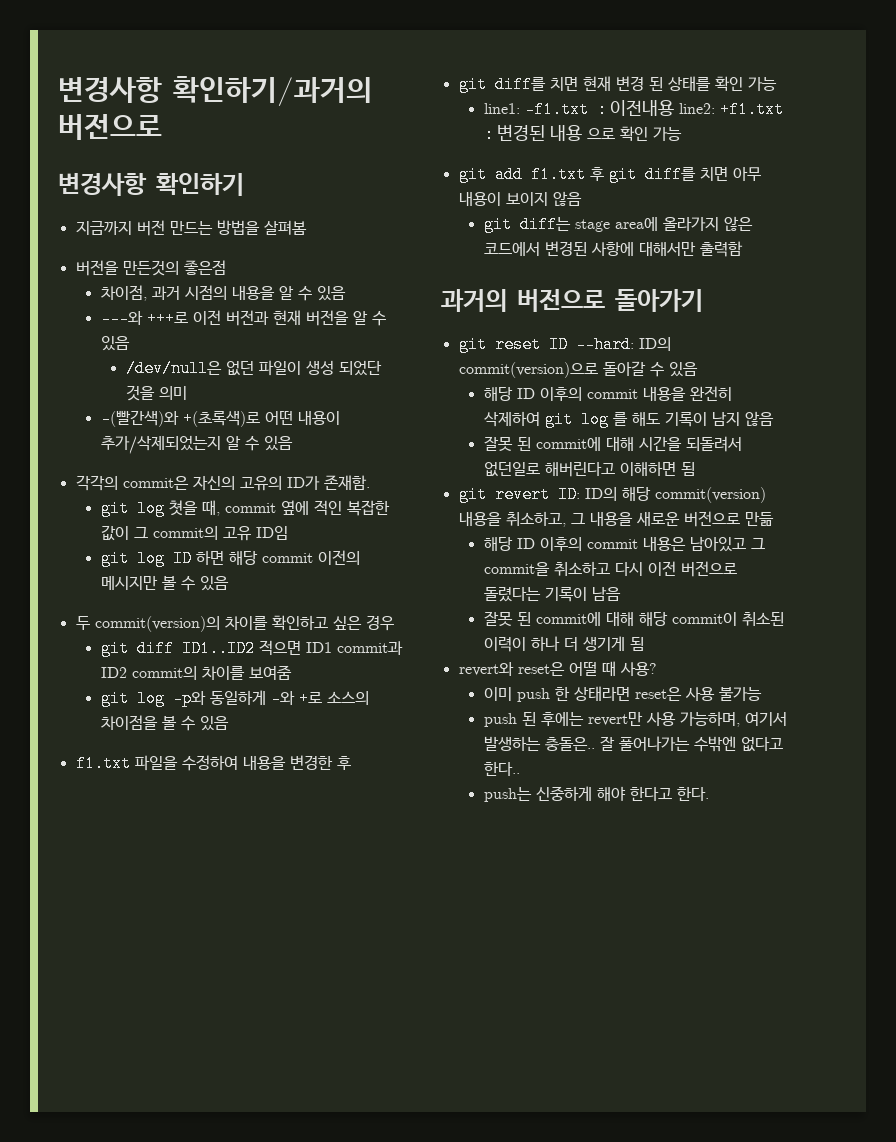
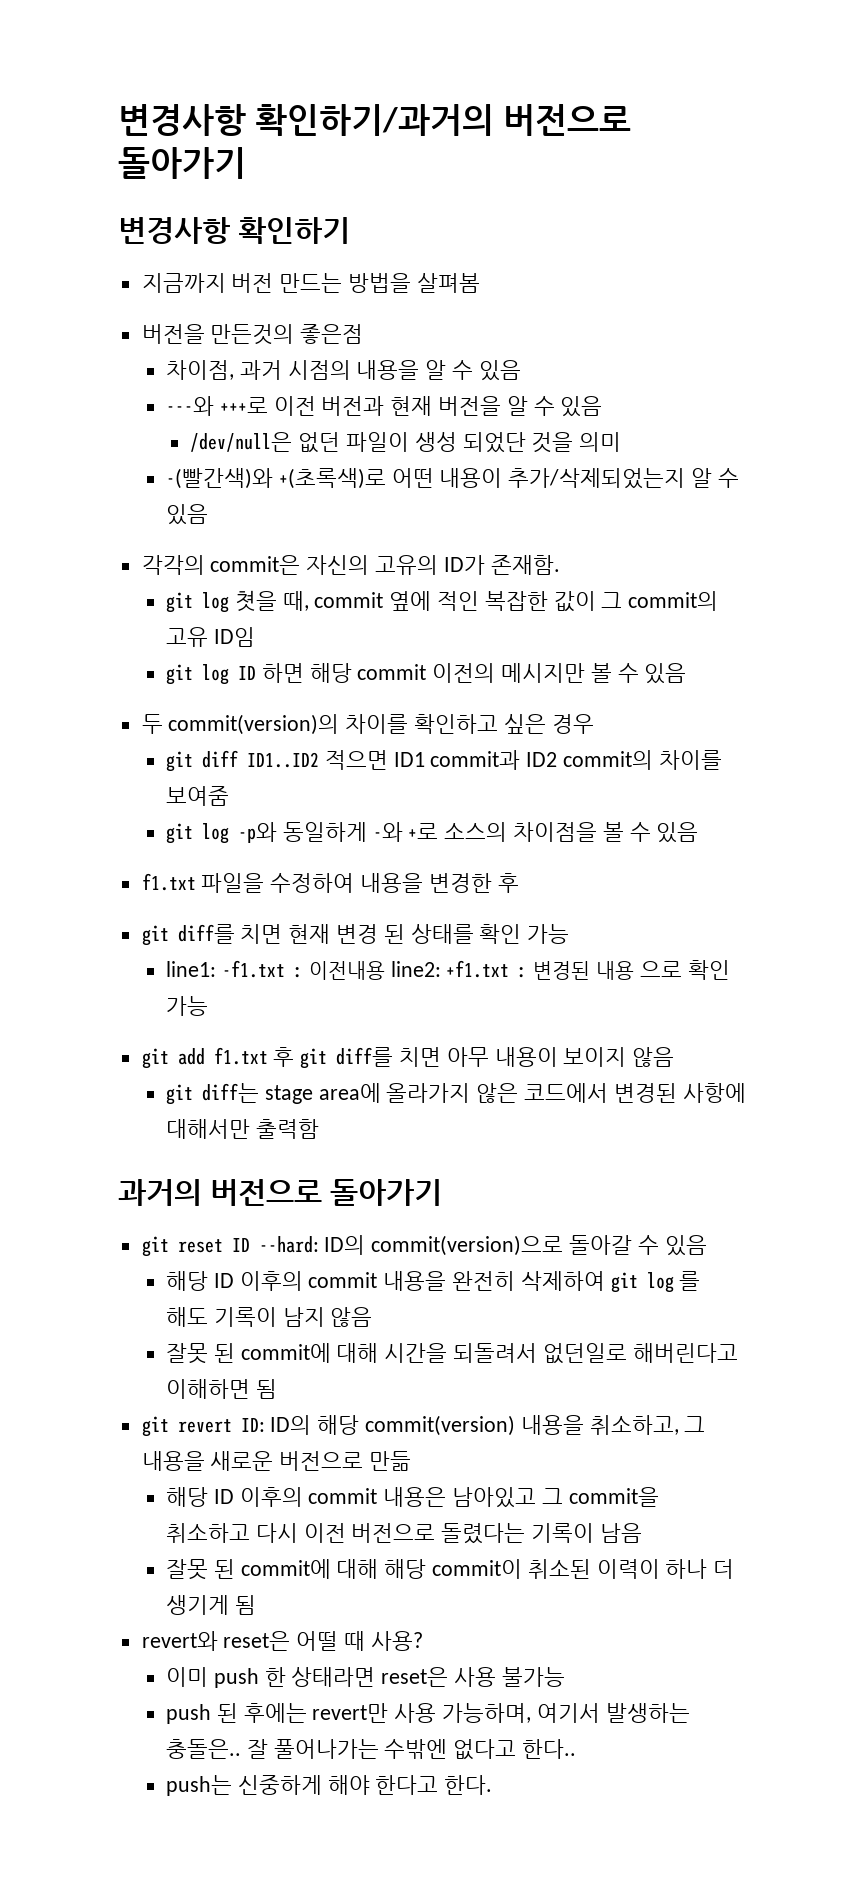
- 변경사항 확인하기/과거의 버전으로
+ 변경사항 확인하기/과거의 버전으로 돌아가기

